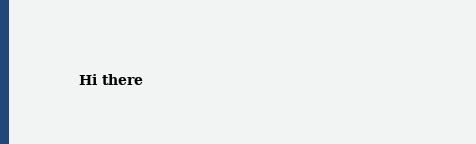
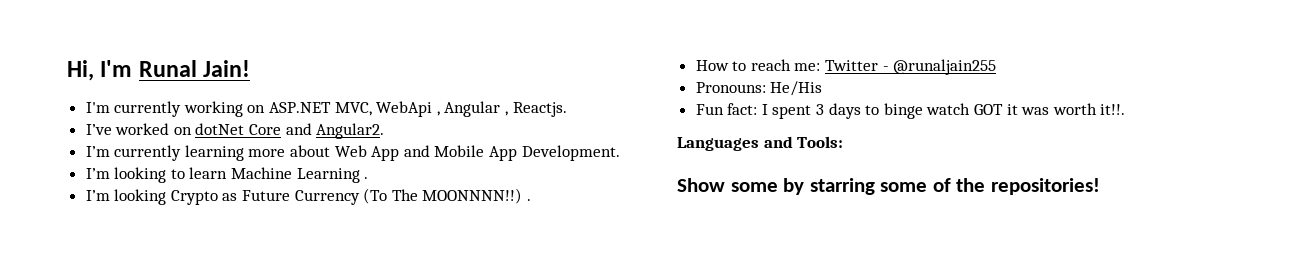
- Hi there
+ Hi, I'm Runal Jain!
+ I'm currently working on ASP.NET MVC, WebApi , Angular , Reactjs.
+ I’ve worked on dotNet Core and Angular2.
+ I’m currently learning more about Web App and Mobile App Development.
+ I’m looking to learn Machine Learning .
+ I’m looking Crypto as Future Currency (To The MOONNNN!!) .
+ How to reach me: Twitter - @runaljain255
+ Pronouns: He/His
+ Fun fact: I spent 3 days to binge watch GOT it was worth it!!.
+ Languages and Tools:
+ Show some by starring some of the repositories!

